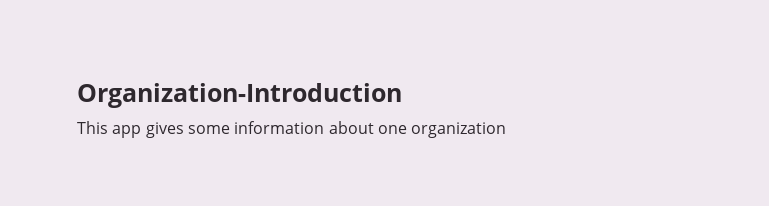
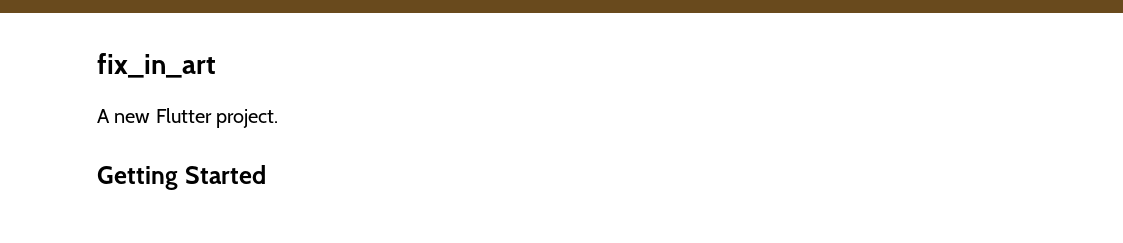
- Organization-Introduction
- This app gives some information about one organization
+ fix_in_art
+ A new Flutter project.
+ Getting Started

